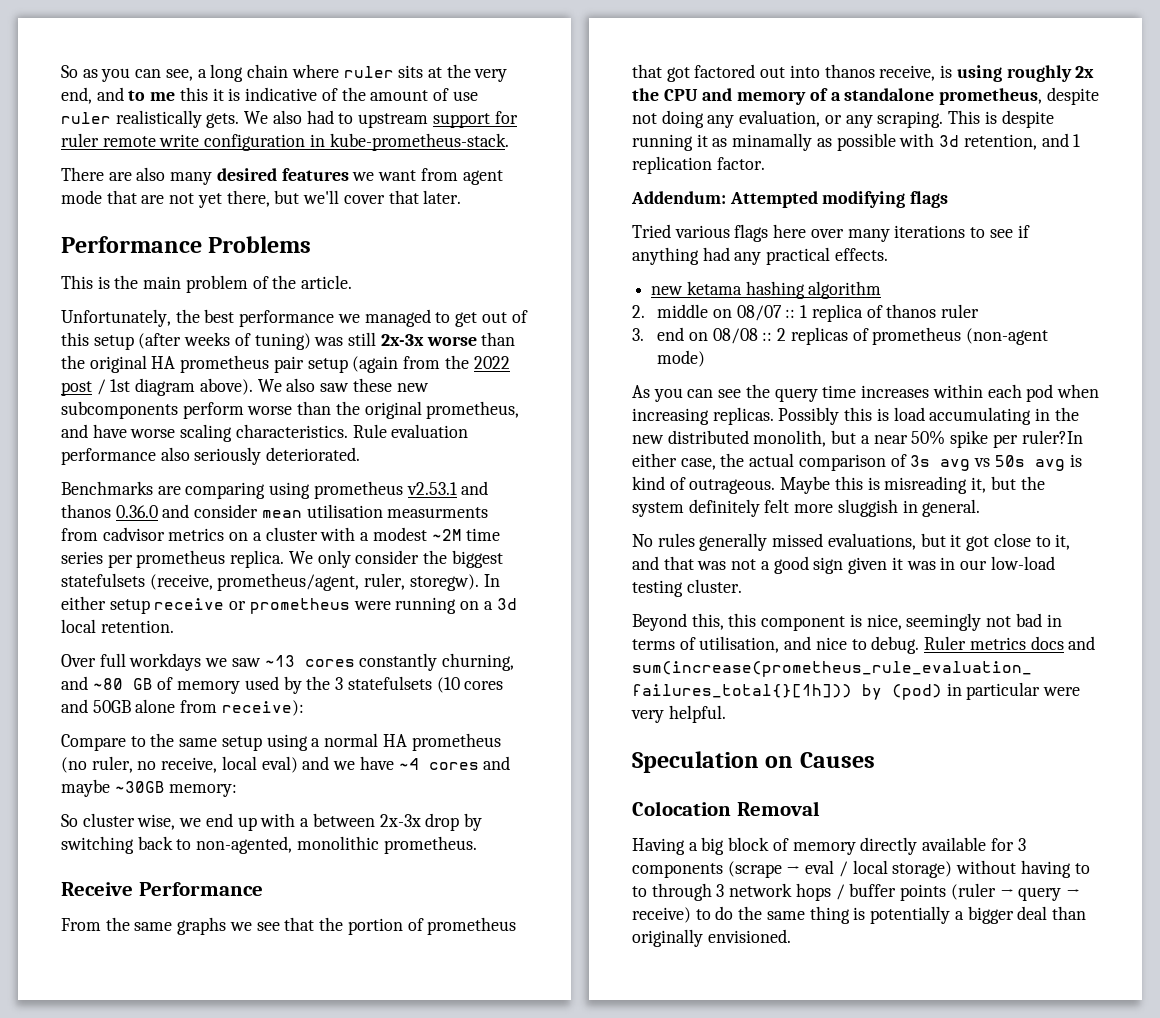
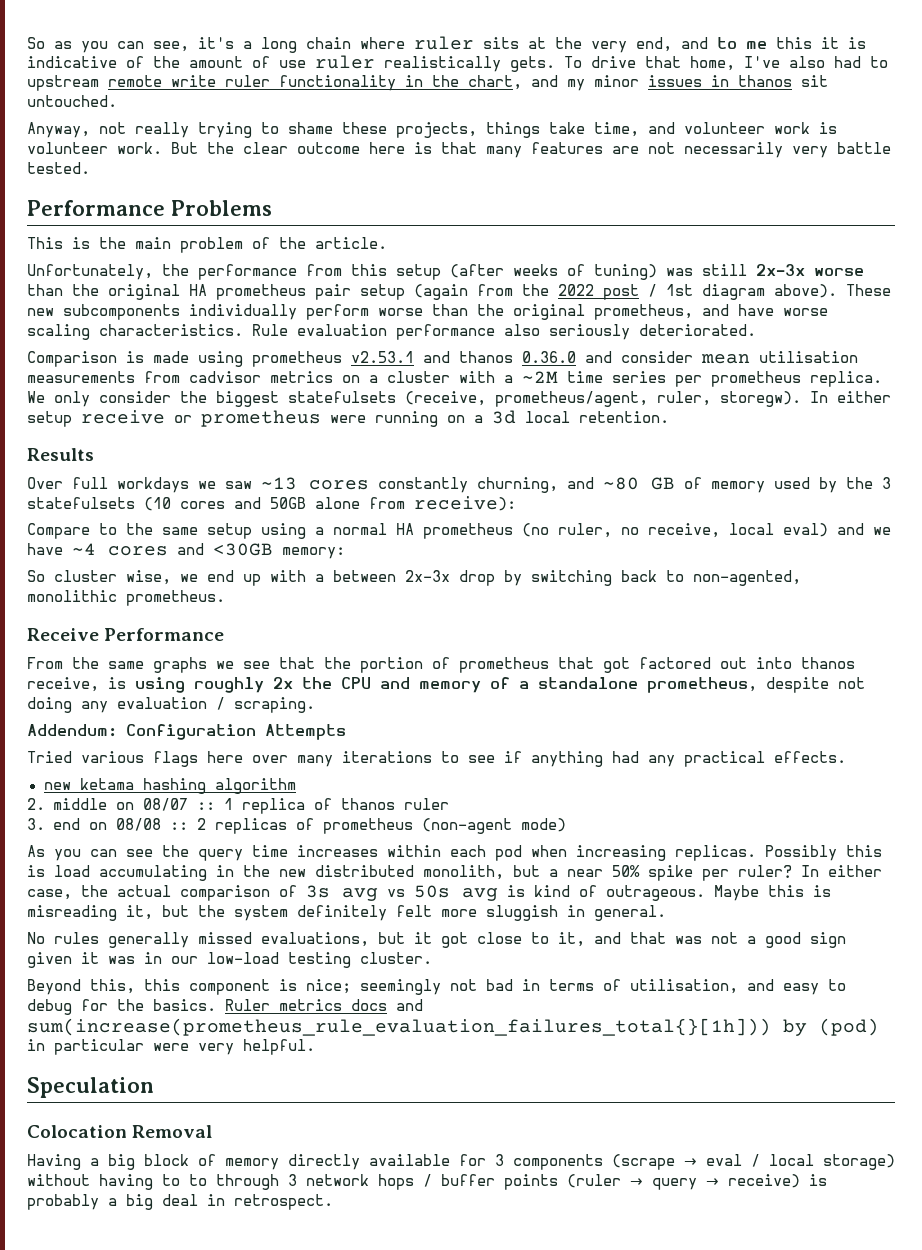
- So as you can see, a long chain where ruler sits at the very end, and to me this it is indicative of the amount of use ruler realistically gets.
+ So as you can see, it's a long chain where ruler sits at the very end, and to me this it is indicative of the amount of use ruler realistically gets.
- We also had to upstream support for ruler remote write configuration in kube-prometheus-stack.
- There are also many desired features we want from agent mode that are not yet there, but we'll cover that later.
+ To drive that home, I've also had to upstream remote write ruler functionality in the chart, and my minor issues in thanos sit untouched.
+ Anyway, not really trying to shame these projects, things take time, and volunteer work is volunteer work. But the clear outcome here is that many features are not necessarily very battle tested.
- Unfortunately, the best performance we managed to get out of this setup (after weeks of tuning) was still 2x-3x worse than the original HA prometheus pair setup (again from the 2022 post / 1st diagram above).
+ Unfortunately, the performance from this setup (after weeks of tuning) was still 2x-3x worse than the original HA prometheus pair setup (again from the 2022 post / 1st diagram above).
- We also saw these new subcomponents perform worse than the original prometheus, and have worse scaling characteristics.
+ These new subcomponents individually perform worse than the original prometheus, and have worse scaling characteristics.
- Benchmarks are comparing using prometheus v2.53.1 and thanos 0.36.0 and consider mean utilisation measurments from cadvisor metrics on a cluster with a modest ~2M time series per prometheus replica.
+ Comparison is made using prometheus v2.53.1 and thanos 0.36.0 and consider mean utilisation measurements from cadvisor metrics on a cluster with a ~2M time series per prometheus replica.
+ Results
- Compare to the same setup using a normal HA prometheus (no ruler, no receive, local eval) and we have ~4 cores and maybe ~30GB memory:
+ Compare to the same setup using a normal HA prometheus (no ruler, no receive, local eval) and we have ~4 cores and <30GB memory:
- From the same graphs we see that the portion of prometheus that got factored out into thanos receive, is using roughly 2x the CPU and memory of a standalone prometheus, despite not doing any evaluation, or any scraping. This is despite running it as minamally as possible with 3d retention, and 1 replication factor.
- Addendum: Attempted modifying flags
+ From the same graphs we see that the portion of prometheus that got factored out into thanos receive, is using roughly 2x the CPU and memory of a standalone prometheus, despite not doing any evaluation / scraping.
+ Addendum: Configuration Attempts
- Possibly this is load accumulating in the new distributed monolith, but a near 50% spike per ruler?In either case, the actual comparison of 3s avg vs 50s avg is kind of outrageous.
+ Possibly this is load accumulating in the new distributed monolith, but a near 50% spike per ruler? In either case, the actual comparison of 3s avg vs 50s avg is kind of outrageous.
- Beyond this, this component is nice, seemingly not bad in terms of utilisation, and nice to debug.
+ Beyond this, this component is nice; seemingly not bad in terms of utilisation, and easy to debug for the basics.
- Speculation on Causes
+ Speculation
- Having a big block of memory directly available for 3 components (scrape → eval / local storage) without having to to through 3 network hops / buffer points (ruler → query → receive) to do the same thing is potentially a bigger deal than originally envisioned.
+ Having a big block of memory directly available for 3 components (scrape → eval / local storage) without having to to through 3 network hops / buffer points (ruler → query → receive) is probably a big deal in retrospect.

